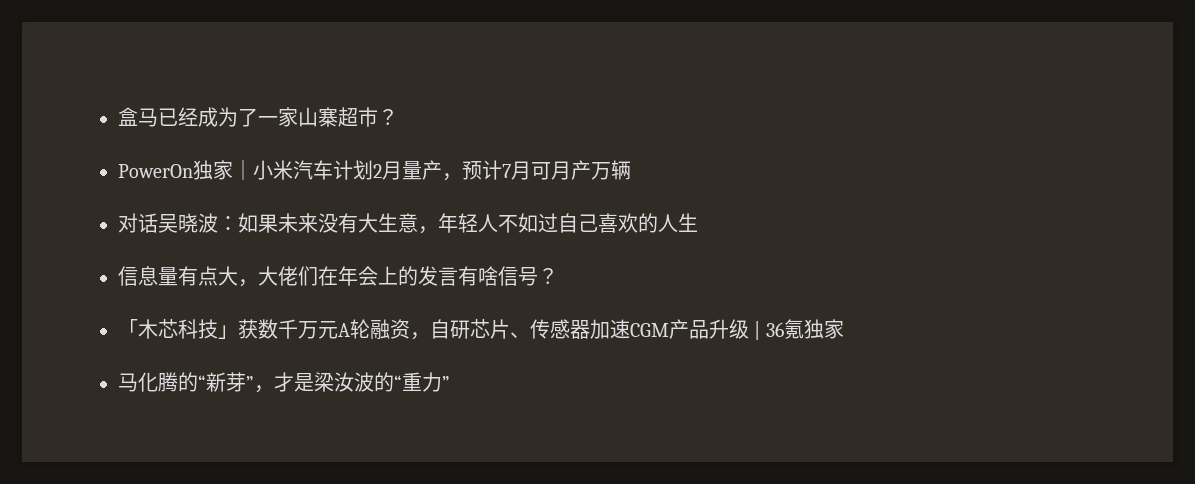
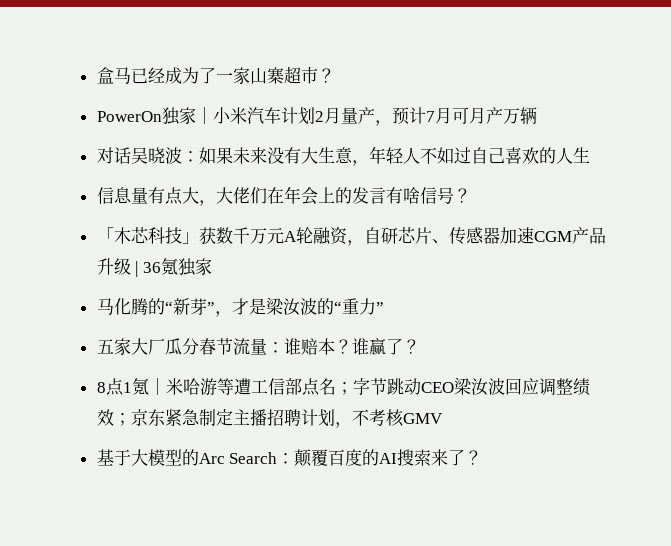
+ 五家大厂瓜分春节流量：谁赔本？谁赢了？
+ 8点1氪｜米哈游等遭工信部点名；字节跳动CEO梁汝波回应调整绩效；京东紧急制定主播招聘计划，不考核GMV
+ 基于大模型的Arc Search：颠覆百度的AI搜索来了？

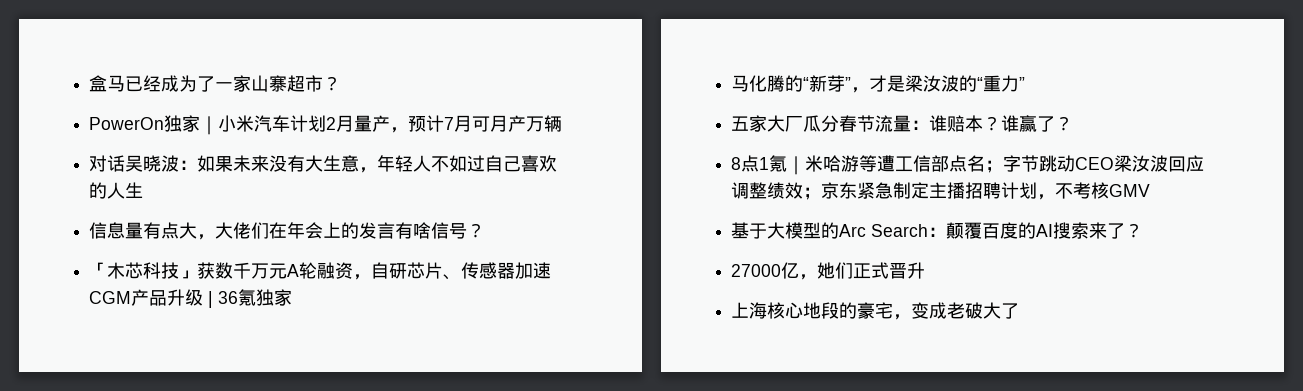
+ 27000亿，她们正式晋升
+ 上海核心地段的豪宅，变成老破大了

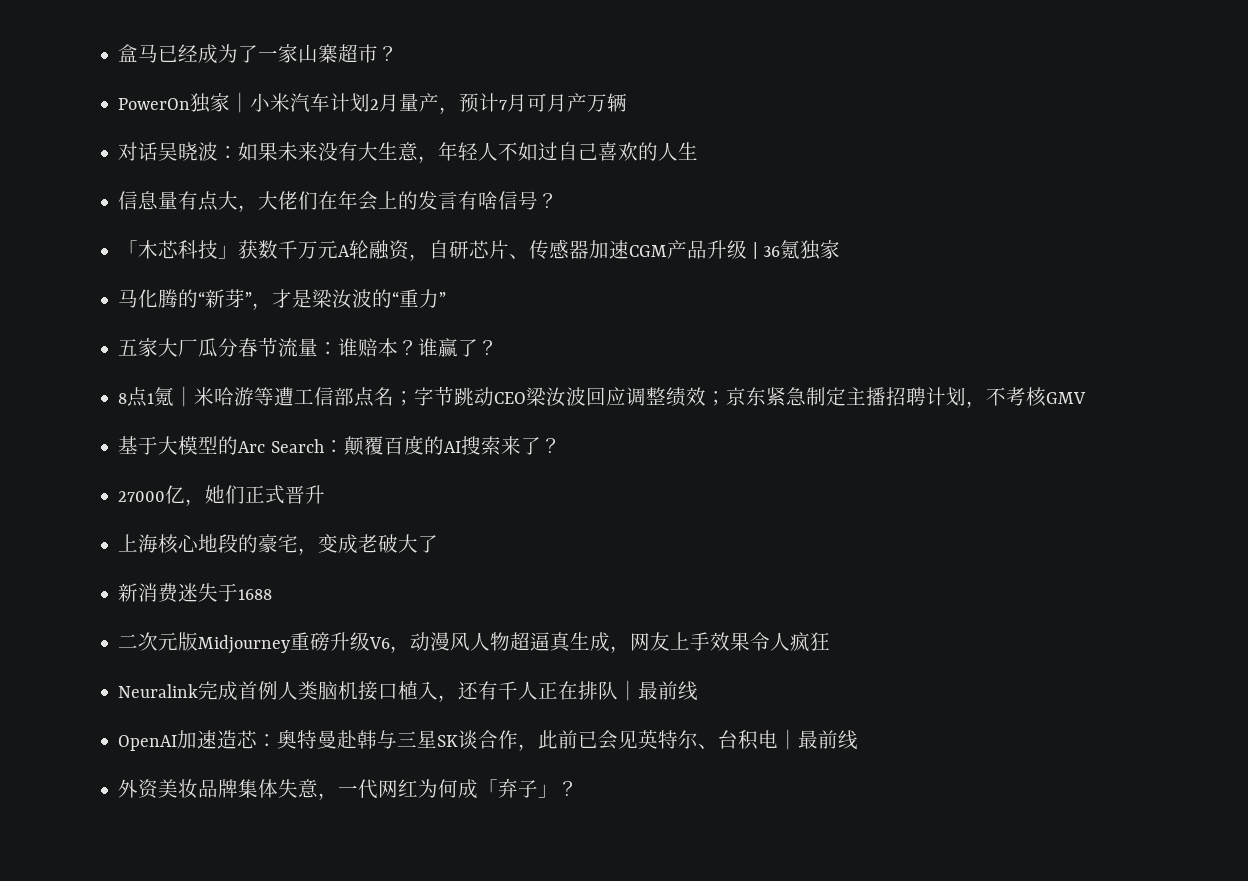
+ 新消费迷失于1688
+ 二次元版Midjourney重磅升级V6，动漫风人物超逼真生成，网友上手效果令人疯狂
+ Neuralink完成首例人类脑机接口植入，还有千人正在排队｜最前线
+ OpenAI加速造芯：奥特曼赴韩与三星SK谈合作，此前已会见英特尔、台积电｜最前线
+ 外资美妆品牌集体失意，一代网红为何成「弃子」？

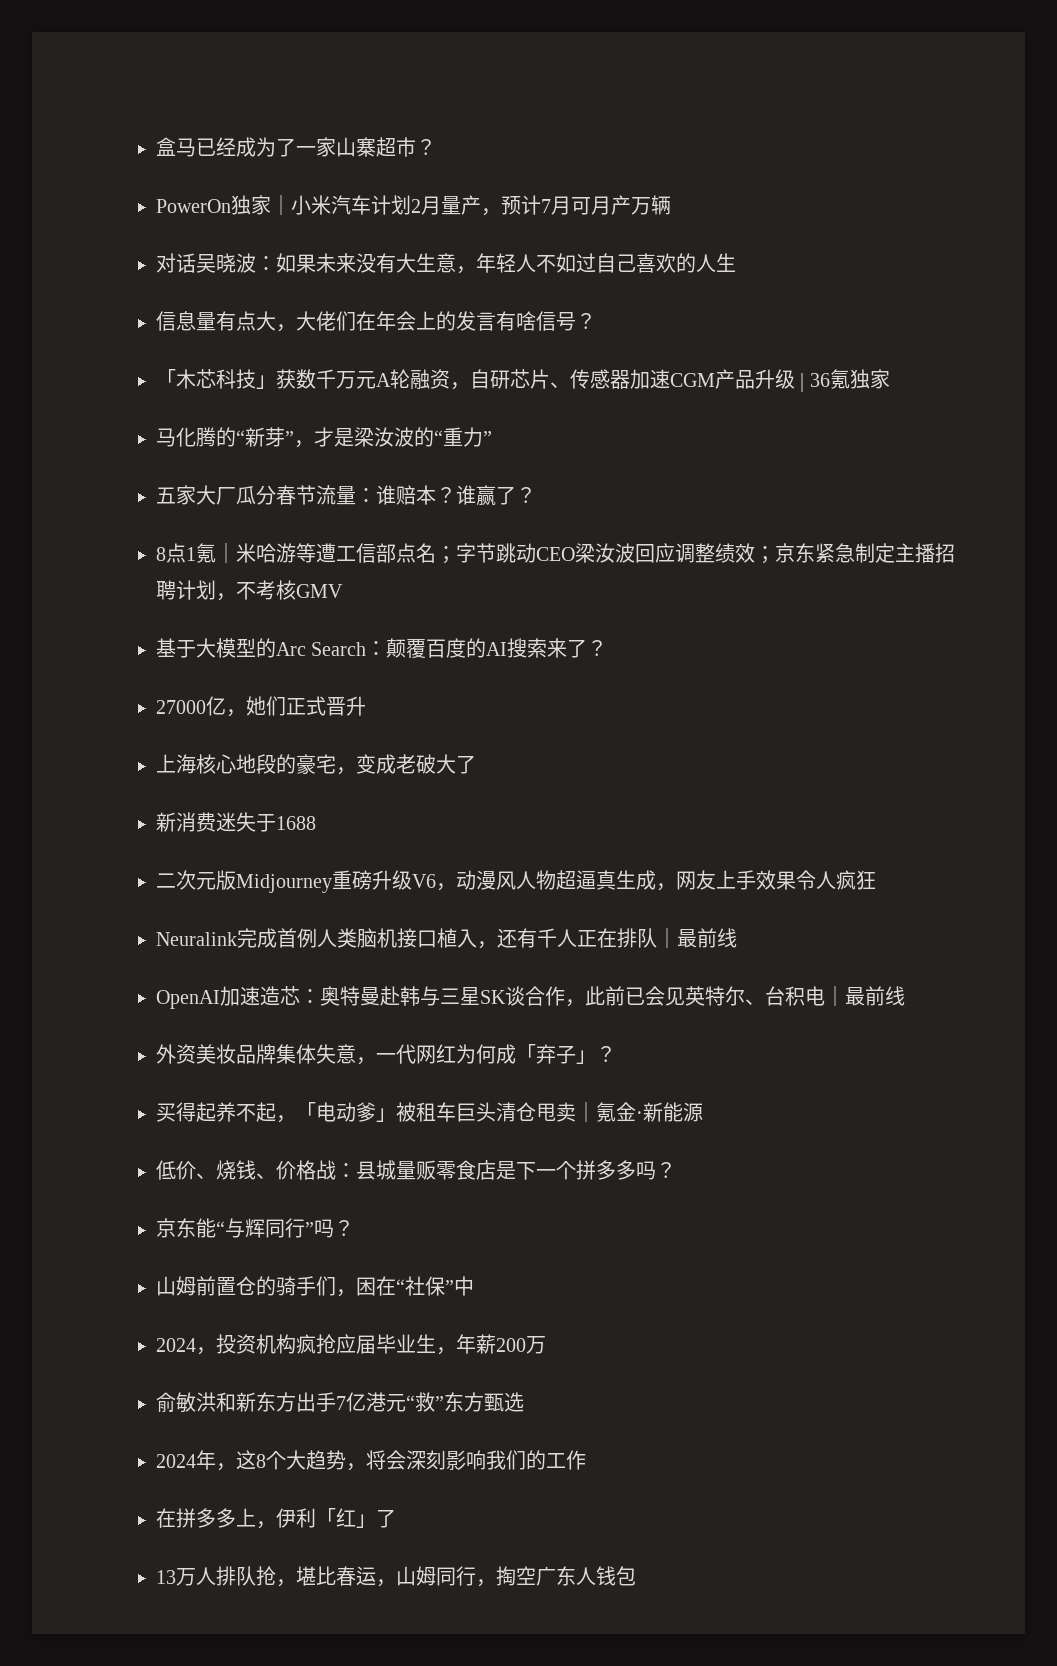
+ 买得起养不起，「电动爹」被租车巨头清仓甩卖｜氪金·新能源
+ 低价、烧钱、价格战：县城量贩零食店是下一个拼多多吗？
+ 京东能“与辉同行”吗？
+ 山姆前置仓的骑手们，困在“社保”中
+ 2024，投资机构疯抢应届毕业生，年薪200万
+ 俞敏洪和新东方出手7亿港元“救”东方甄选
+ 2024年，这8个大趋势，将会深刻影响我们的工作
+ 在拼多多上，伊利「红」了
+ 13万人排队抢，堪比春运，山姆同行，掏空广东人钱包

